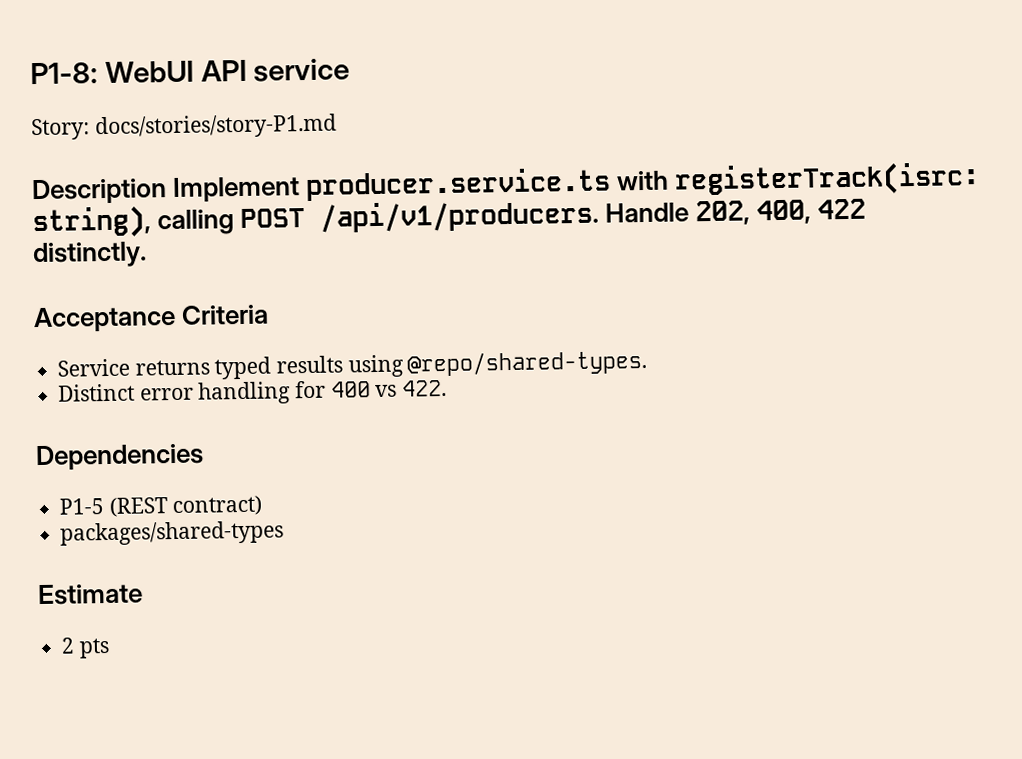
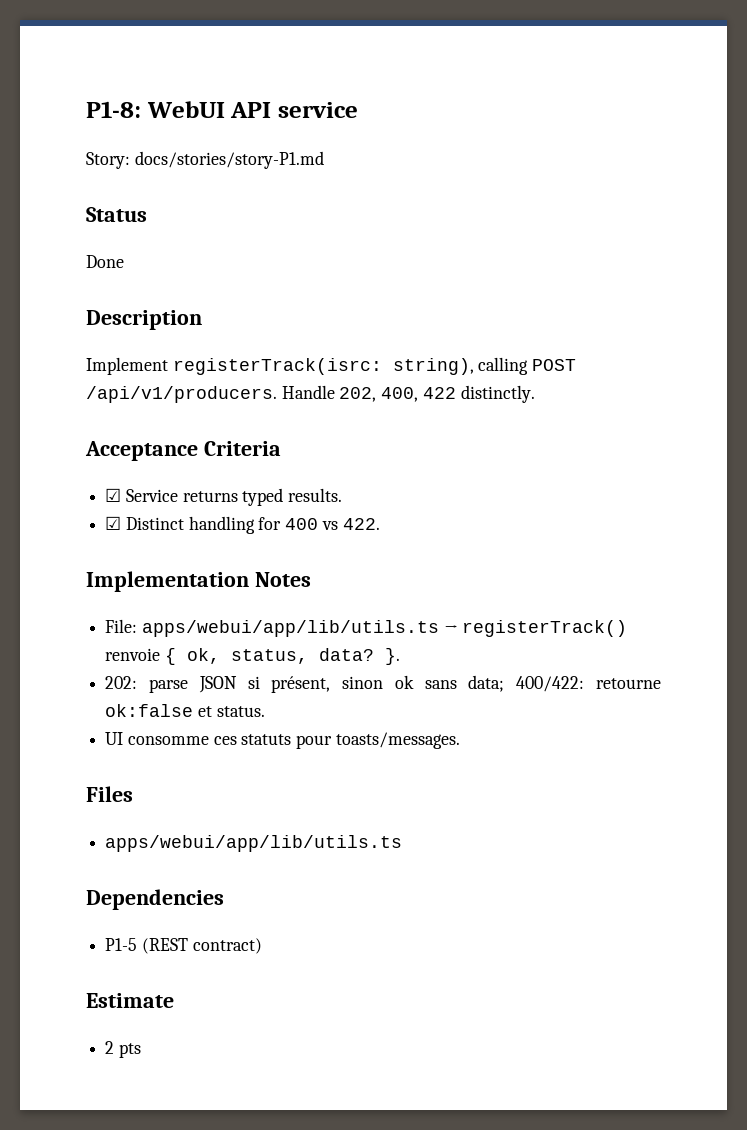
+ Status
+ Done
- Description Implement producer.service.ts with registerTrack(isrc: string), calling POST /api/v1/producers.
+ Description
+ Implement registerTrack(isrc: string), calling POST /api/v1/producers.
- Service returns typed results using @repo/shared-types.
- Distinct error handling for 400 vs 422.
+ ☑ Service returns typed results.
+ ☑ Distinct handling for 400 vs 422.
+ Implementation Notes
+ File: apps/webui/app/lib/utils.ts → registerTrack() renvoie { ok, status, data? }.
+ 202: parse JSON si présent, sinon ok sans data; 400/422: retourne ok:false et status.
+ UI consomme ces statuts pour toasts/messages.
+ Files
+ apps/webui/app/lib/utils.ts
- packages/shared-types

